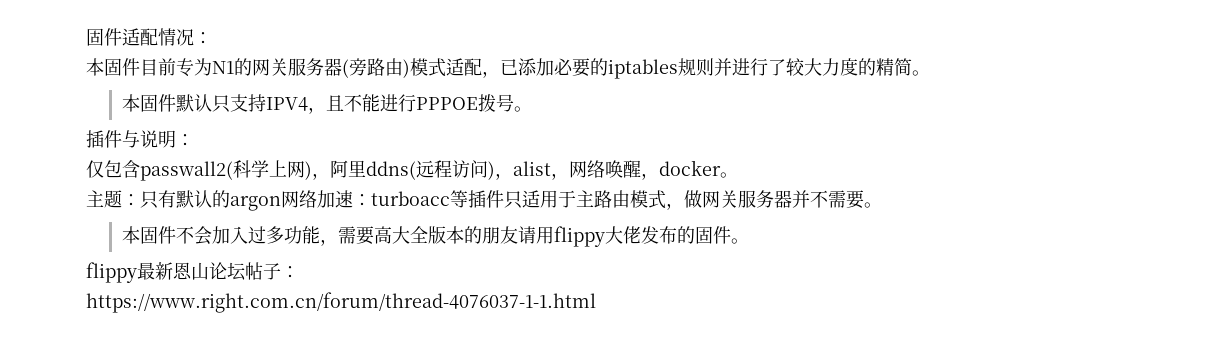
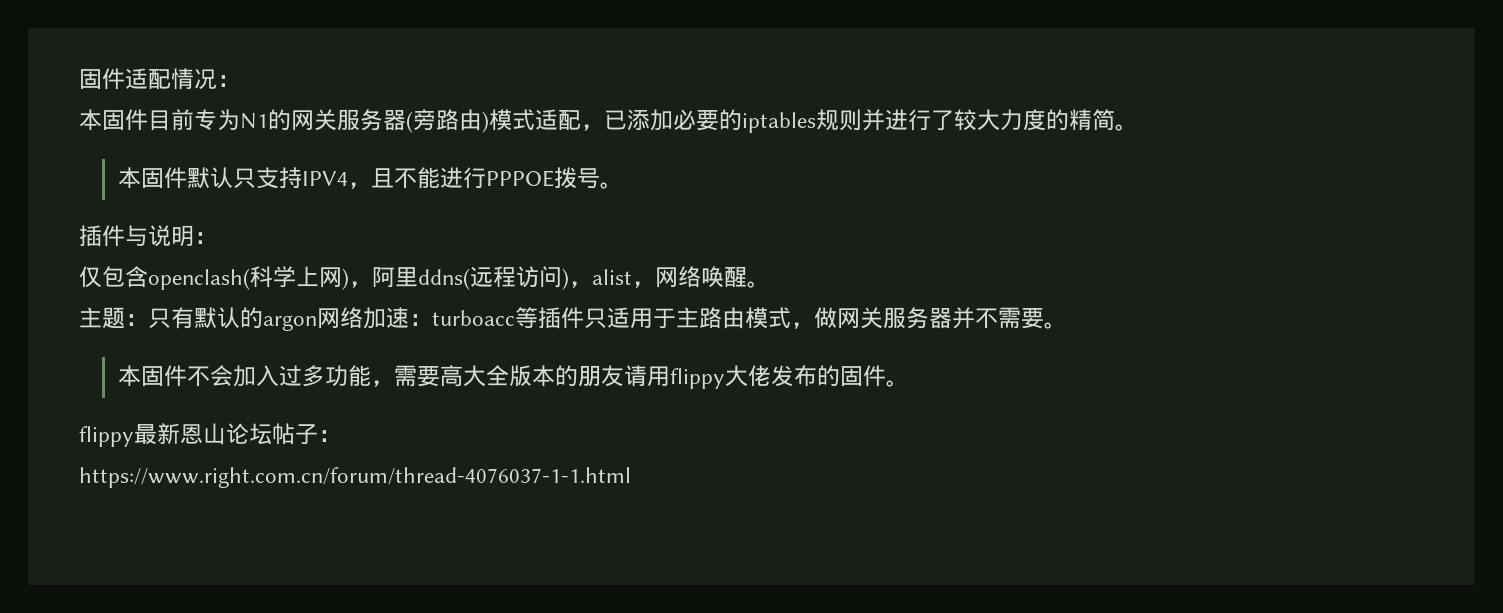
- 仅包含passwall2(科学上网)，阿里ddns(远程访问)，alist，网络唤醒，docker。
+ 仅包含openclash(科学上网)，阿里ddns(远程访问)，alist，网络唤醒。

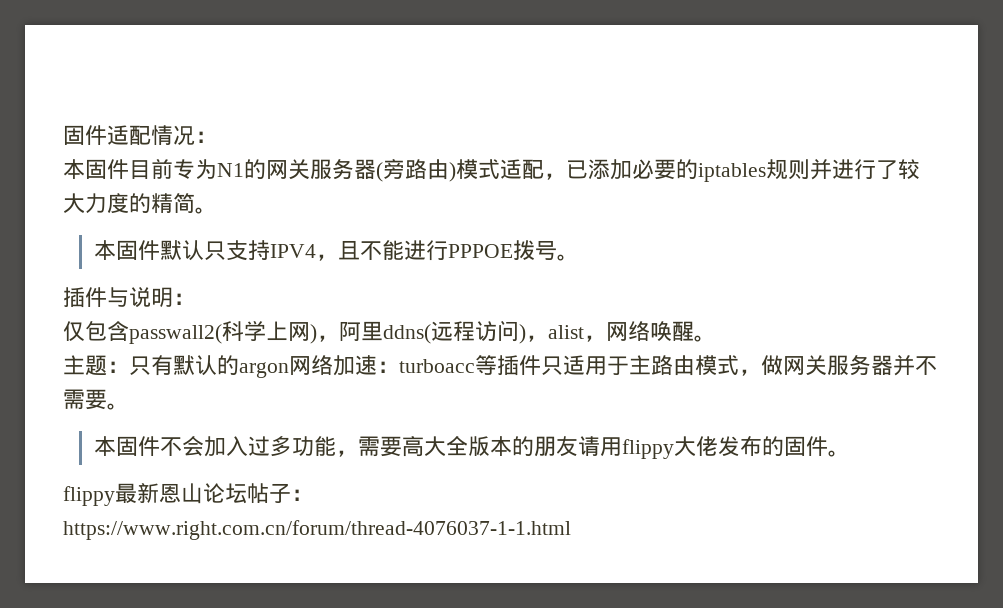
- 仅包含openclash(科学上网)，阿里ddns(远程访问)，alist，网络唤醒。
+ 仅包含passwall2(科学上网)，阿里ddns(远程访问)，alist，网络唤醒。

